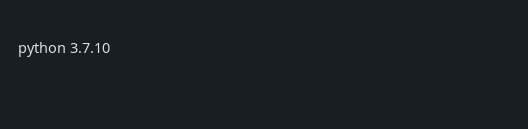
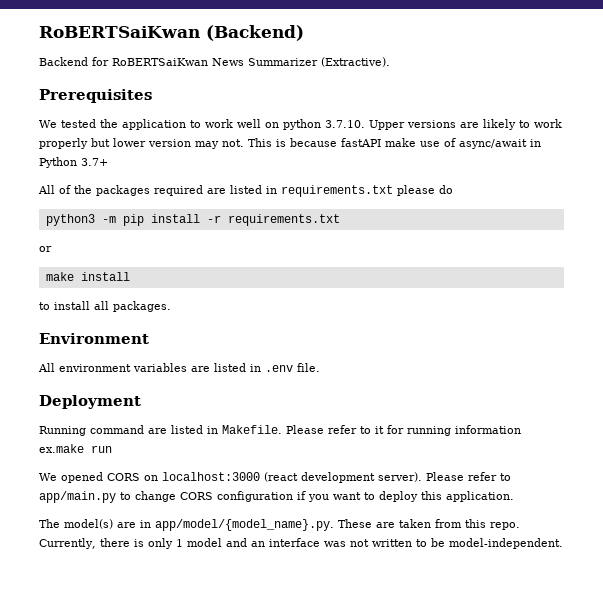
- python 3.7.10
+ RoBERTSaiKwan (Backend)
+ Backend for RoBERTSaiKwan News Summarizer (Extractive).
+ Prerequisites
+ We tested the application to work well on python 3.7.10. Upper versions are likely to work properly but lower version may not. This is because fastAPI make use of async/await in Python 3.7+
+ All of the packages required are listed in requirements.txt please do
+ python3 -m pip install -r requirements.txt
+ or
+ make install
+ to install all packages.
+ Environment
+ All environment variables are listed in .env file.
+ Deployment
+ Running command are listed in Makefile. Please refer to it for running information ex.make run
+ We opened CORS on localhost:3000 (react development server). Please refer to app/main.py to change CORS configuration if you want to deploy this application.
+ The model(s) are in app/model/{model_name}.py. These are taken from this repo. Currently, there is only 1 model and an interface was not written to be model-independent.

